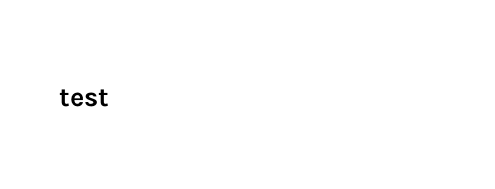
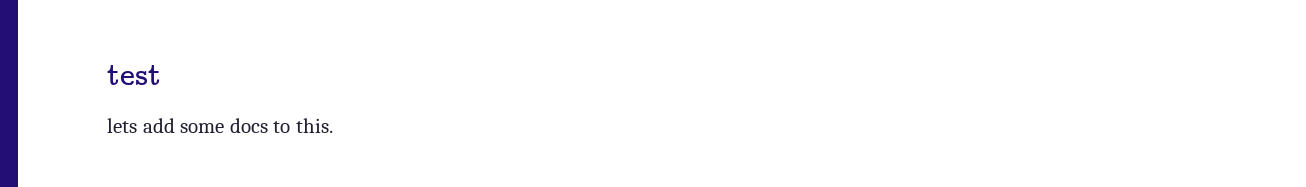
+ lets add some docs to this.

